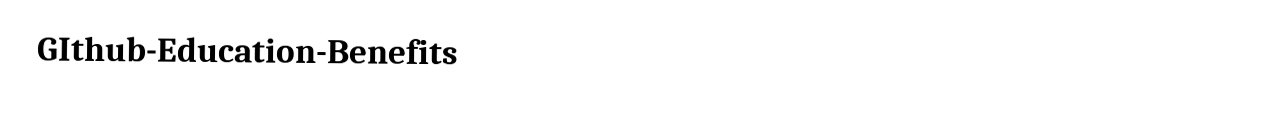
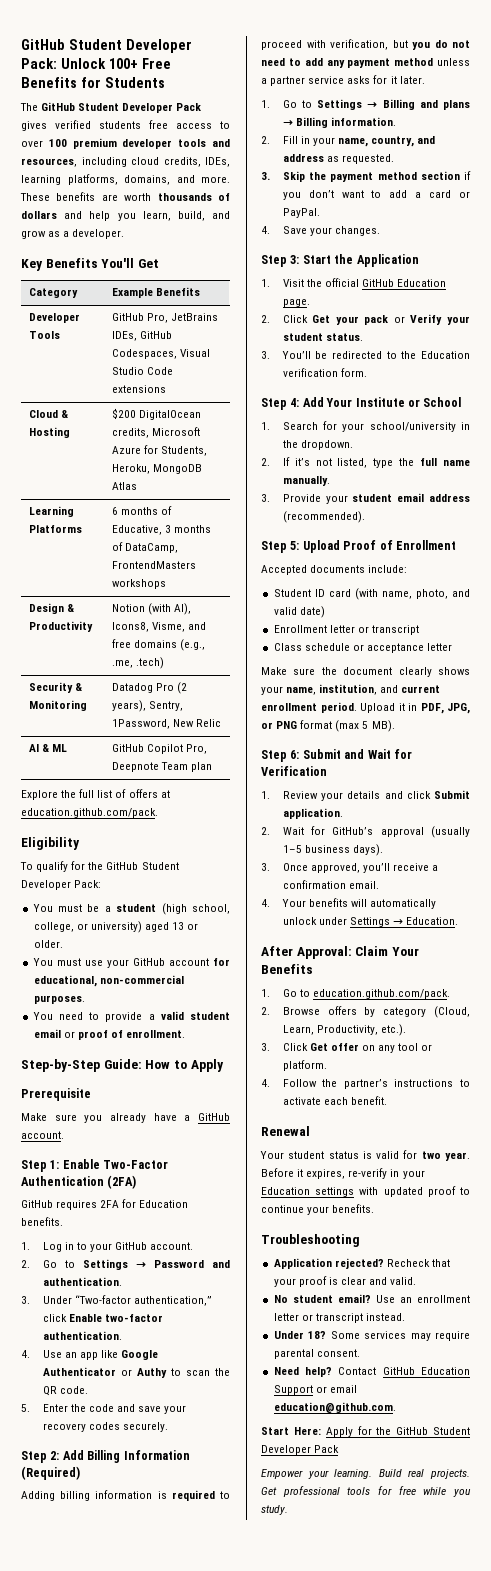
- GIthub-Education-Benefits
+ GitHub Student Developer Pack: Unlock 100+ Free Benefits for Students
+ The GitHub Student Developer Pack gives verified students free access to over 100 premium developer tools and resources, including cloud credits, IDEs, learning platforms, domains, and more. These benefits are worth thousands of dollars and help you learn, build, and grow as a developer.
+ Key Benefits You'll Get
+ Category | Example Benefits
+ Developer Tools | GitHub Pro, JetBrains IDEs, GitHub Codespaces, Visual Studio Code extensions
+ Cloud & Hosting | $200 DigitalOcean credits, Microsoft Azure for Students, Heroku, MongoDB Atlas
+ Learning Platforms | 6 months of Educative, 3 months of DataCamp, FrontendMasters workshops
+ Design & Productivity | Notion (with AI), Icons8, Visme, and free domains (e.g., .me, .tech)
+ Security & Monitoring | Datadog Pro (2 years), Sentry, 1Password, New Relic
+ AI & ML | GitHub Copilot Pro, Deepnote Team plan
+ Explore the full list of offers at education.github.com/pack.
+ Eligibility
+ To qualify for the GitHub Student Developer Pack:
+ You must be a student (high school, college, or university) aged 13 or older.
+ You must use your GitHub account for educational, non-commercial purposes.
+ You need to provide a valid student email or proof of enrollment.
+ Step-by-Step Guide: How to Apply
+ Prerequisite
+ Make sure you already have a GitHub account.
+ Step 1: Enable Two-Factor Authentication (2FA)
+ GitHub requires 2FA for Education benefits.
+ 1. Log in to your GitHub account.
+ 2. Go to Settings → Password and authentication.
+ 3. Under “Two-factor authentication,” click Enable two-factor authentication.
+ 4. Use an app like Google Authenticator or Authy to scan the QR code.
+ 5. Enter the code and save your recovery codes securely.
+ Step 2: Add Billing Information (Required)
+ Adding billing information is required to proceed with verification, but you do not need to add any payment method unless a partner service asks for it later.
+ 1. Go to Settings → Billing and plans → Billing information.
+ 2. Fill in your name, country, and address as requested.
+ 3. Skip the payment method section if you don’t want to add a card or PayPal.
+ 4. Save your changes.
+ Step 3: Start the Application
+ 1. Visit the official GitHub Education page.
+ 2. Click Get your pack or Verify your student status.
+ 3. You’ll be redirected to the Education verification form.
+ Step 4: Add Your Institute or School
+ 1. Search for your school/university in the dropdown.
+ 2. If it’s not listed, type the full name manually.
+ 3. Provide your student email address (recommended).
+ Step 5: Upload Proof of Enrollment
+ Accepted documents include:
+ Student ID card (with name, photo, and valid date)
+ Enrollment letter or transcript
+ Class schedule or acceptance letter
+ Make sure the document clearly shows your name, institution, and current enrollment period. Upload it in PDF, JPG, or PNG format (max 5 MB).
+ Step 6: Submit and Wait for Verification
+ 1. Review your details and click Submit application.
+ 2. Wait for GitHub’s approval (usually 1–5 business days).
+ 3. Once approved, you’ll receive a confirmation email.
+ 4. Your benefits will automatically unlock under Settings → Education.
+ After Approval: Claim Your Benefits
+ 1. Go to education.github.com/pack.
+ 2. Browse offers by category (Cloud, Learn, Productivity, etc.).
+ 3. Click Get offer on any tool or platform.
+ 4. Follow the partner’s instructions to activate each benefit.
+ Renewal
+ Your student status is valid for two year. Before it expires, re-verify in your Education settings with updated proof to continue your benefits.
+ Troubleshooting
+ Application rejected? Recheck that your proof is clear and valid.
+ No student email? Use an enrollment letter or transcript instead.
+ Under 18? Some services may require parental consent.
+ Need help? Contact GitHub Education Support or email education@github.com.
+ Start Here: Apply for the GitHub Student Developer Pack
+ Empower your learning. Build real projects. Get professional tools for free while you study.

